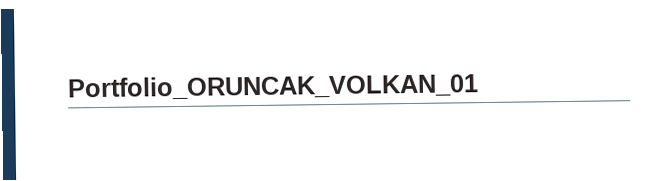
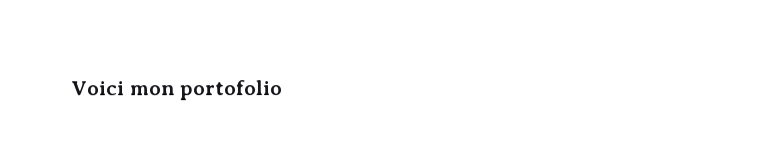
- Portfolio_ORUNCAK_VOLKAN_01
+ Voici mon portofolio

